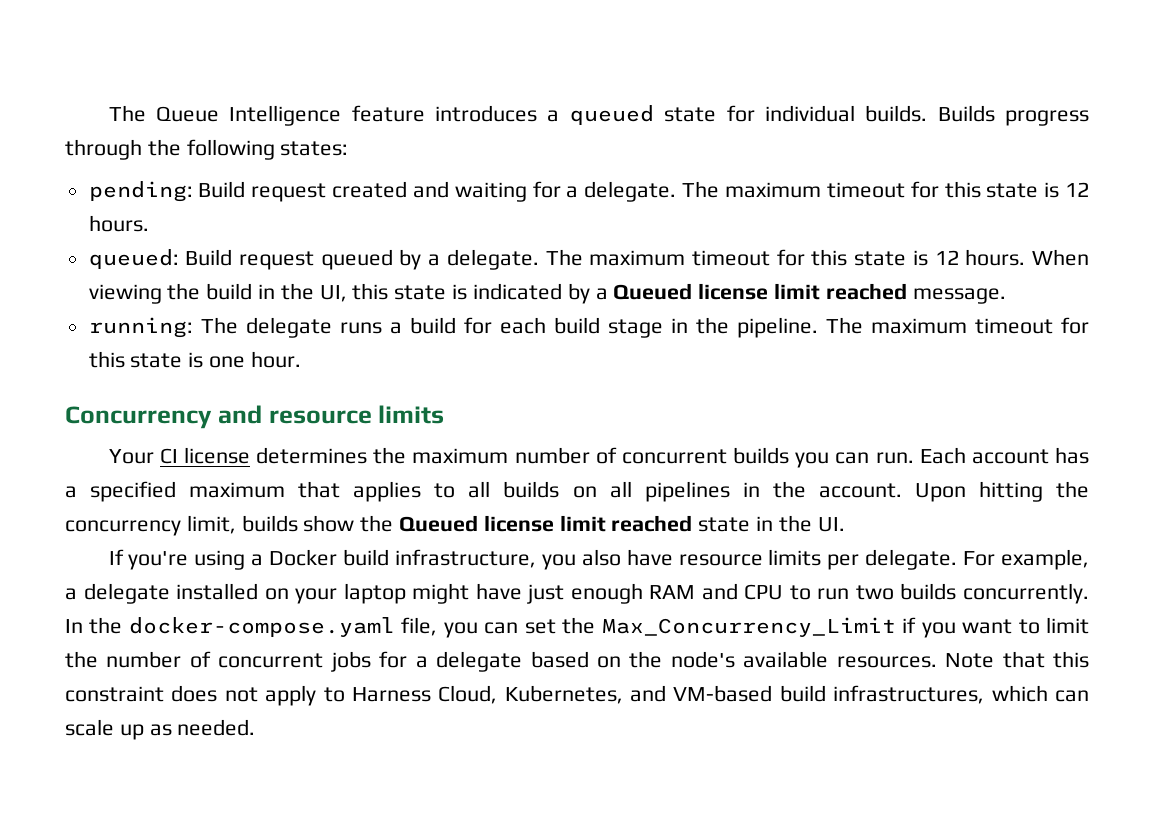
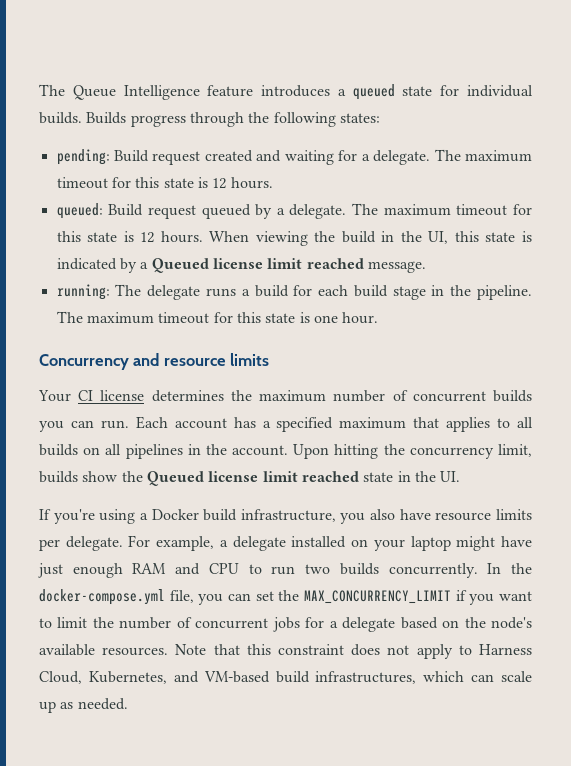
- In the docker-compose.yaml file, you can set the Max_Concurrency_Limit if you want to limit the number of concurrent jobs for a delegate based on the node's available resources.
+ In the docker-compose.yml file, you can set the MAX_CONCURRENCY_LIMIT if you want to limit the number of concurrent jobs for a delegate based on the node's available resources.

